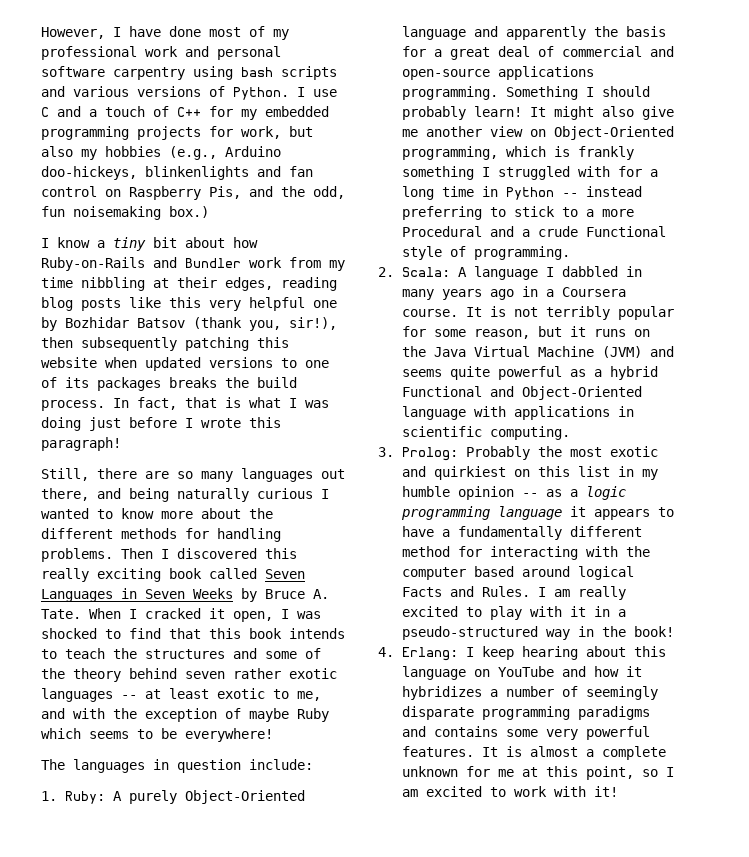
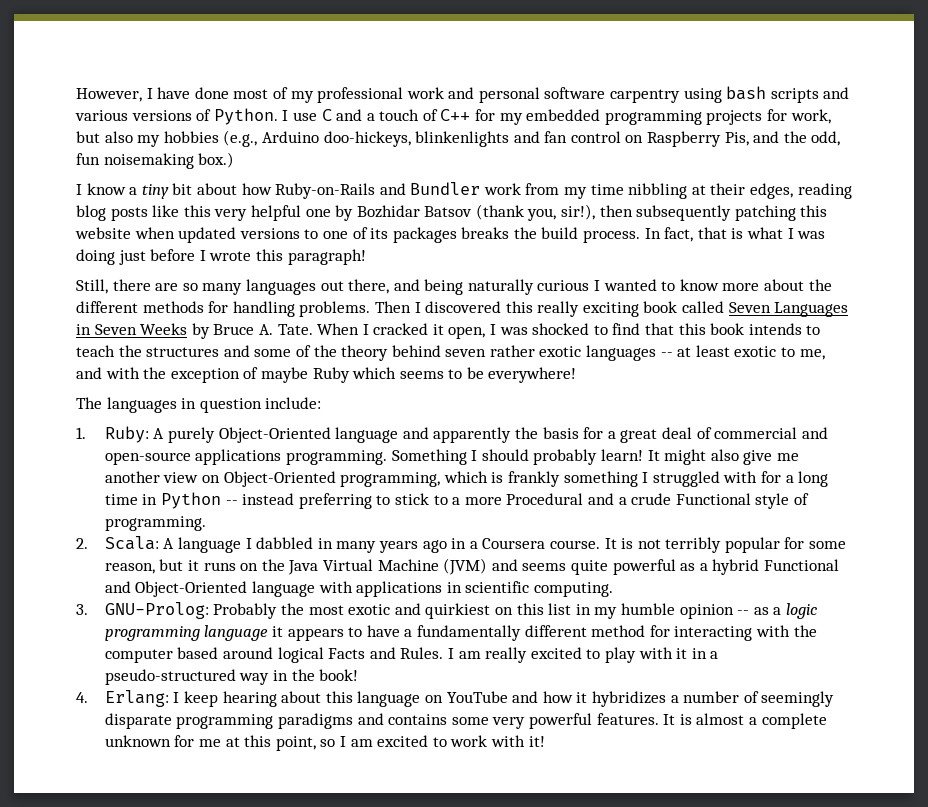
- 3. Prolog: Probably the most exotic and quirkiest on this list in my humble opinion -- as a logic programming language it appears to have a fundamentally different method for interacting with the computer based around logical Facts and Rules.
+ 3. GNU-Prolog: Probably the most exotic and quirkiest on this list in my humble opinion -- as a logic programming language it appears to have a fundamentally different method for interacting with the computer based around logical Facts and Rules.

